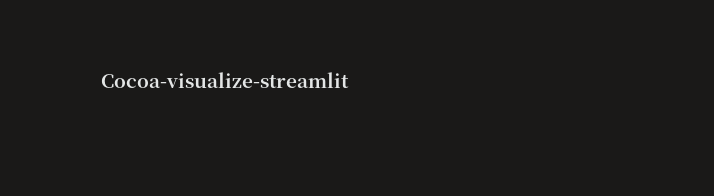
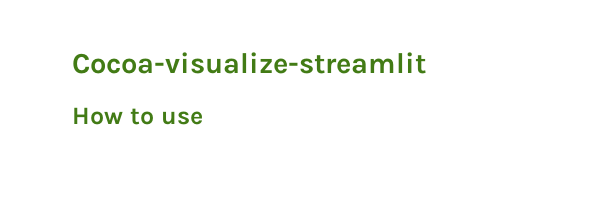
+ How to use

